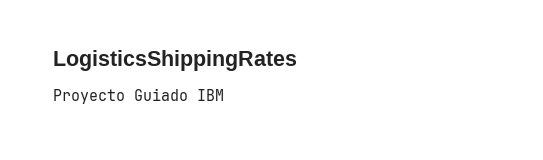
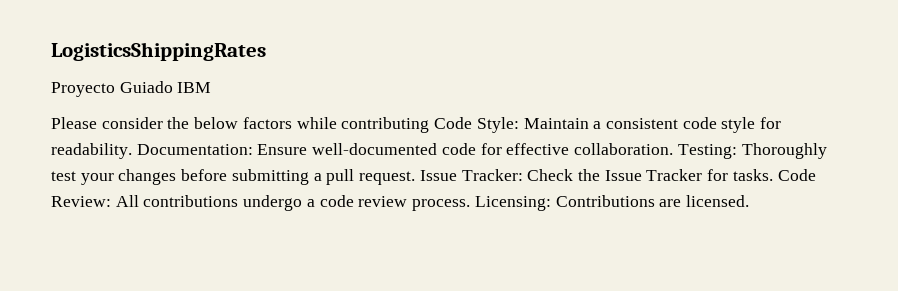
+ Please consider the below factors while contributing Code Style: Maintain a consistent code style for readability. Documentation: Ensure well-documented code for effective collaboration. Testing: Thoroughly test your changes before submitting a pull request. Issue Tracker: Check the Issue Tracker for tasks. Code Review: All contributions undergo a code review process. Licensing: Contributions are licensed.

